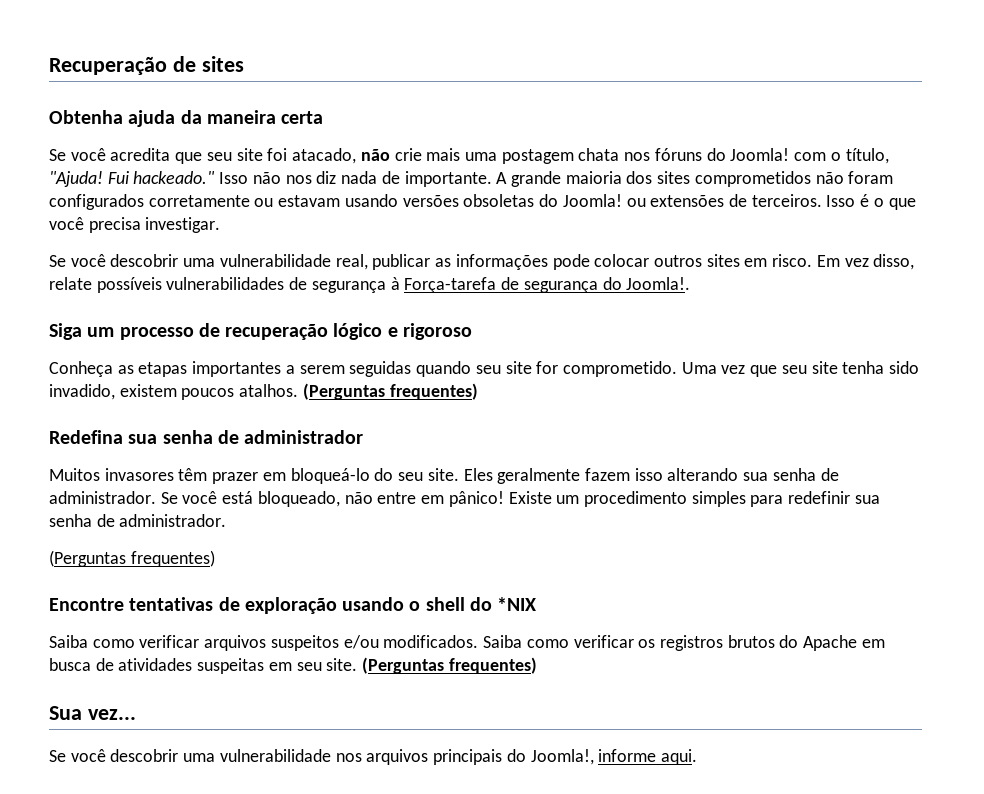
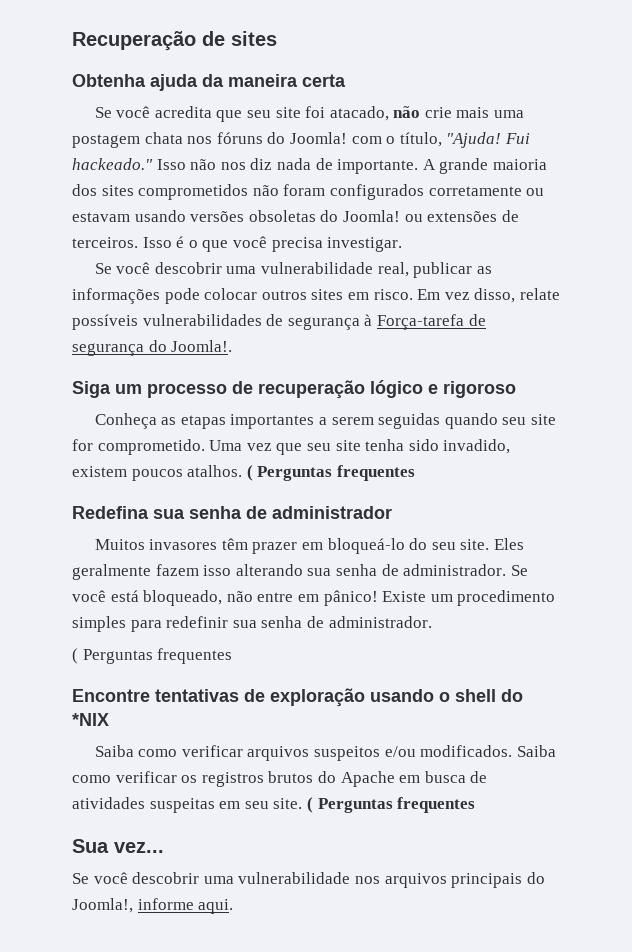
- Uma vez que seu site tenha sido invadido, existem poucos atalhos. (Perguntas frequentes)
+ Uma vez que seu site tenha sido invadido, existem poucos atalhos. ( Perguntas frequentes
  Existe um procedimento simples para redefinir sua senha de administrador.
- (Perguntas frequentes)
+ ( Perguntas frequentes
- Saiba como verificar os registros brutos do Apache em busca de atividades suspeitas em seu site. (Perguntas frequentes)
+ Saiba como verificar os registros brutos do Apache em busca de atividades suspeitas em seu site. ( Perguntas frequentes

